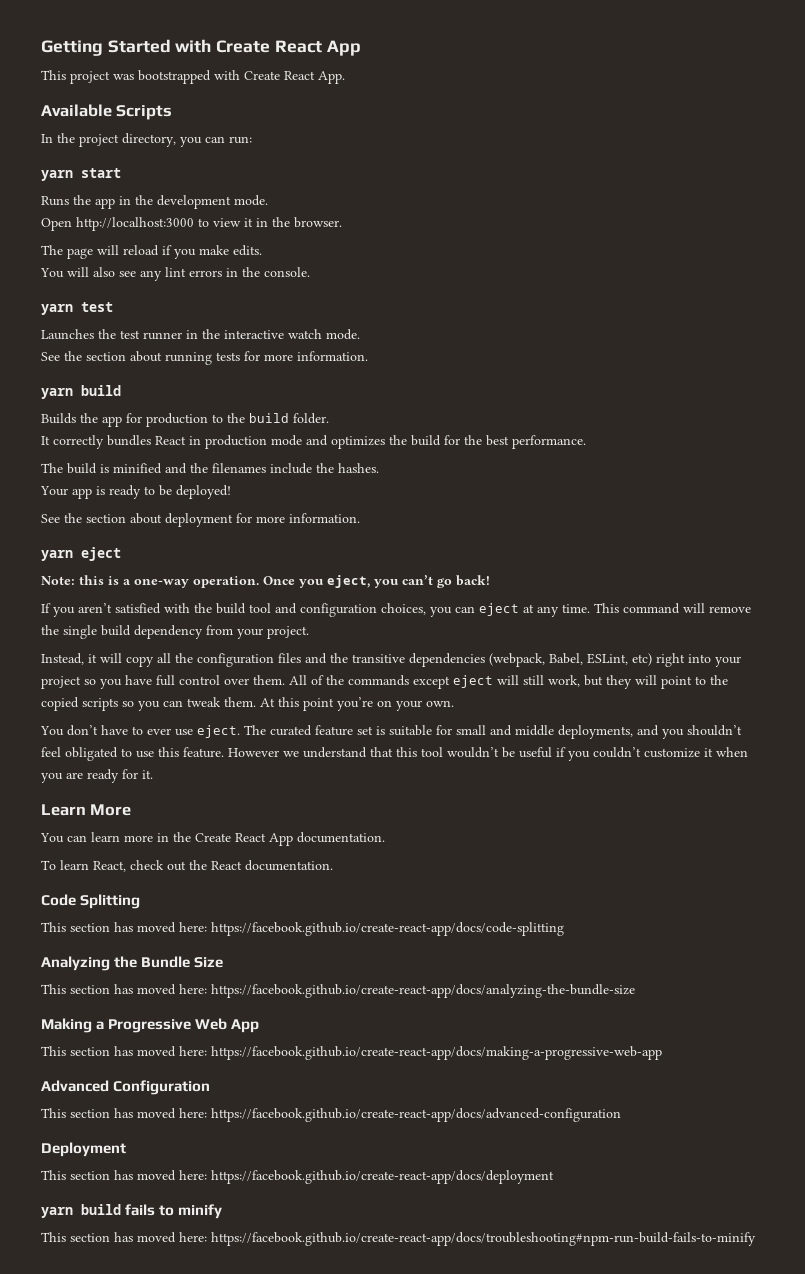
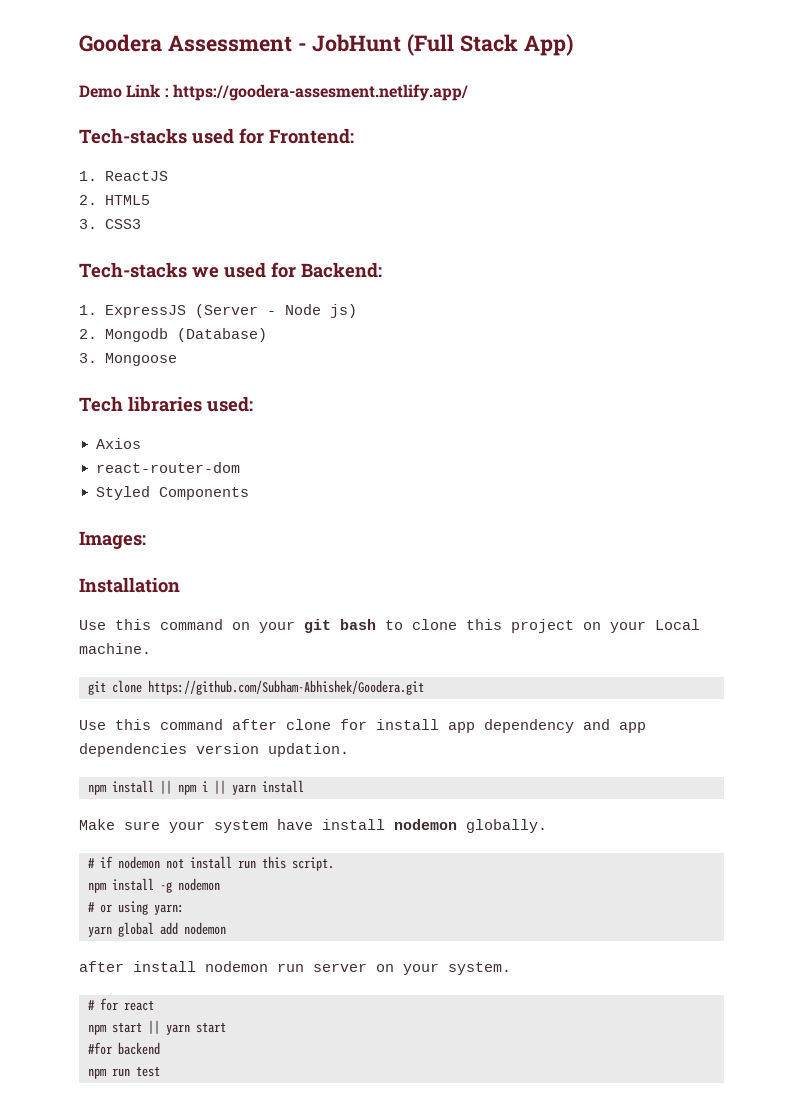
- Getting Started with Create React App
- This project was bootstrapped with Create React App.
- Available Scripts
- In the project directory, you can run:
- yarn start
- Runs the app in the development mode.
- Open http://localhost:3000 to view it in the browser.
- The page will reload if you make edits.
- You will also see any lint errors in the console.
- yarn test
- Launches the test runner in the interactive watch mode.
- See the section about running tests for more information.
- yarn build
- Builds the app for production to the build folder.
- It correctly bundles React in production mode and optimizes the build for the best performance.
- The build is minified and the filenames include the hashes.
- Your app is ready to be deployed!
- See the section about deployment for more information.
- yarn eject
- Note: this is a one-way operation. Once you eject, you can’t go back!
- If you aren’t satisfied with the build tool and configuration choices, you can eject at any time. This command will remove the single build dependency from your project.
- Instead, it will copy all the configuration files and the transitive dependencies (webpack, Babel, ESLint, etc) right into your project so you have full control over them. All of the commands except eject will still work, but they will point to the copied scripts so you can tweak them. At this point you’re on your own.
- You don’t have to ever use eject. The curated feature set is suitable for small and middle deployments, and you shouldn’t feel obligated to use this feature. However we understand that this tool wouldn’t be useful if you couldn’t customize it when you are ready for it.
- Learn More
- You can learn more in the Create React App documentation.
- To learn React, check out the React documentation.
- Code Splitting
- This section has moved here: https://facebook.github.io/create-react-app/docs/code-splitting
- Analyzing the Bundle Size
- This section has moved here: https://facebook.github.io/create-react-app/docs/analyzing-the-bundle-size
- Making a Progressive Web App
- This section has moved here: https://facebook.github.io/create-react-app/docs/making-a-progressive-web-app
- Advanced Configuration
- This section has moved here: https://facebook.github.io/create-react-app/docs/advanced-configuration
- Deployment
- This section has moved here: https://facebook.github.io/create-react-app/docs/deployment
- yarn build fails to minify
- This section has moved here: https://facebook.github.io/create-react-app/docs/troubleshooting#npm-run-build-fails-to-minify
+ Goodera Assessment - JobHunt (Full Stack App)
+ Demo Link : https://goodera-assesment.netlify.app/
+ Tech-stacks used for Frontend:
+ 1. ReactJS
+ 2. HTML5
+ 3. CSS3
+ Tech-stacks we used for Backend:
+ 1. ExpressJS (Server - Node js)
+ 2. Mongodb (Database)
+ 3. Mongoose
+ Tech libraries used:
+ Axios
+ react-router-dom
+ Styled Components
+ Images:
+ Installation
+ Use this command on your git bash to clone this project on your Local machine.
+ git clone https://github.com/Subham-Abhishek/Goodera.git
+ Use this command after clone for install app dependency and app dependencies version updation.
+ npm install || npm i || yarn install
+ Make sure your system have install nodemon globally.
+ # if nodemon not install run this script.
+ npm install -g nodemon
+ # or using yarn:
+ yarn global add nodemon
+ after install nodemon run server on your system.
+ # for react
+ npm start || yarn start
+ #for backend
+ npm run test

